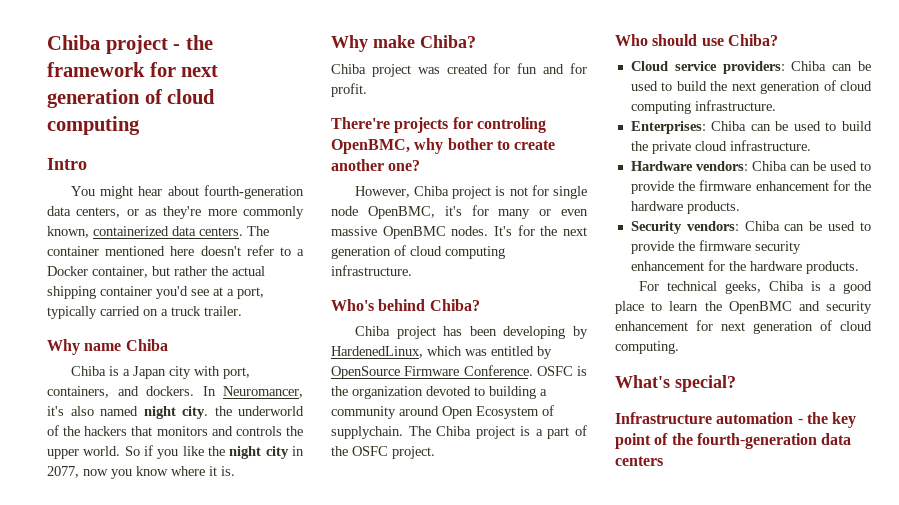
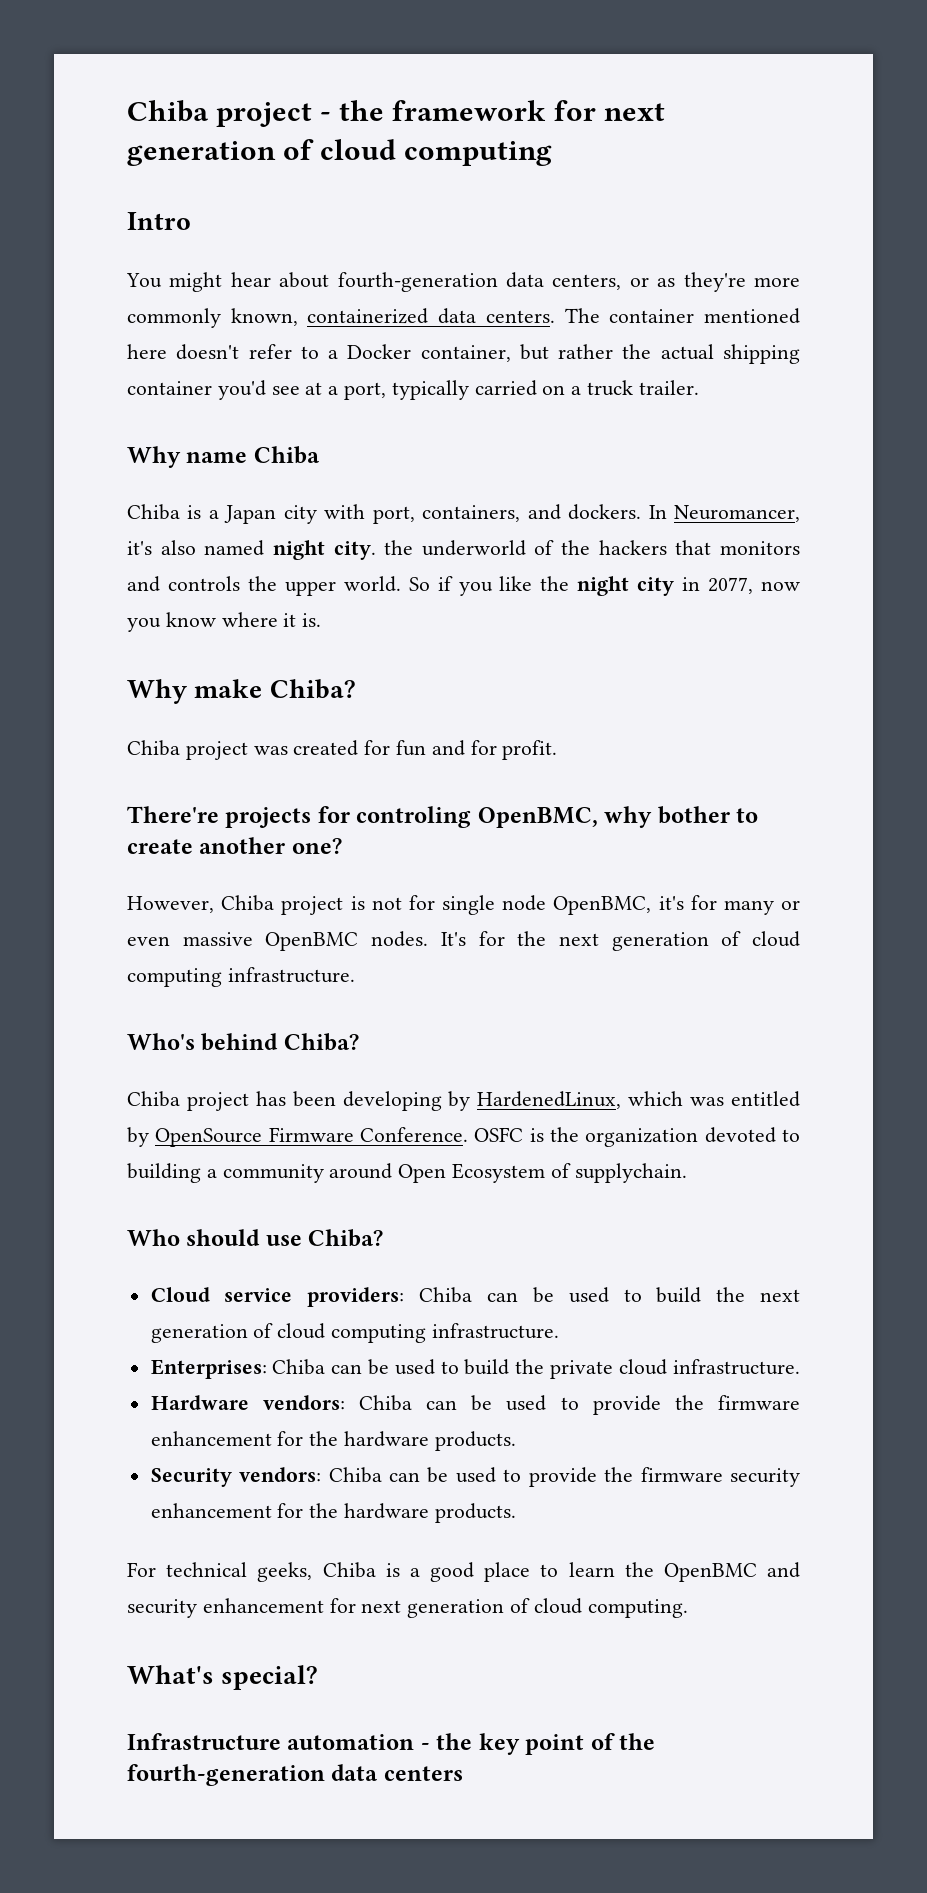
- The Chiba project is a part of the OSFC project.

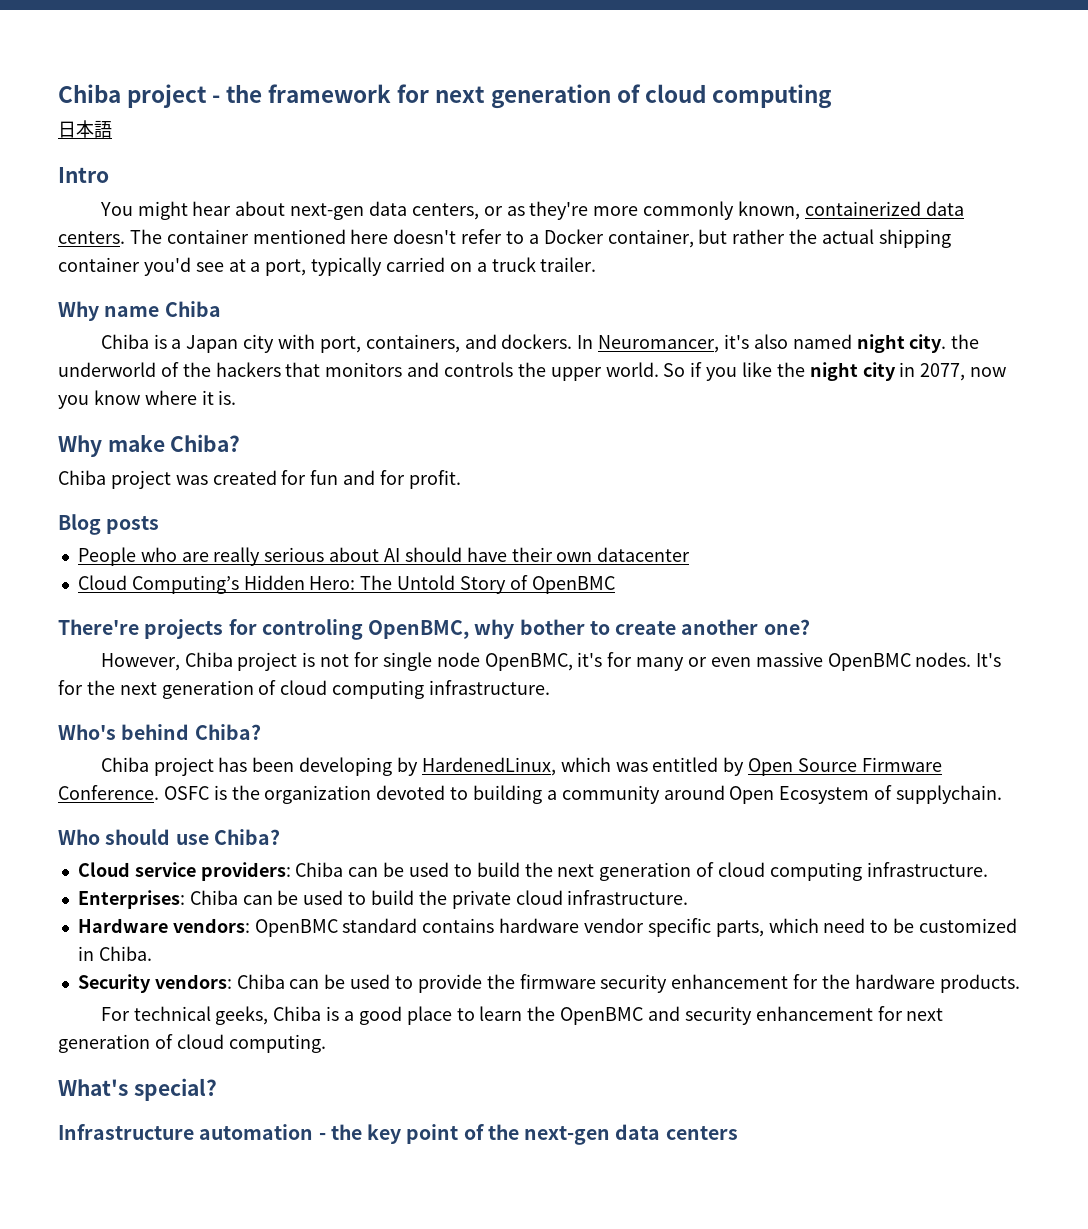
+ 日本語
- You might hear about fourth-generation data centers, or as they're more commonly known, containerized data centers.
+ You might hear about next-gen data centers, or as they're more commonly known, containerized data centers.
+ Blog posts
+ People who are really serious about AI should have their own datacenter
+ Cloud Computing’s Hidden Hero: The Untold Story of OpenBMC
- Chiba project has been developing by HardenedLinux, which was entitled by OpenSource Firmware Conference.
+ Chiba project has been developing by HardenedLinux, which was entitled by Open Source Firmware Conference.
- Hardware vendors: Chiba can be used to provide the firmware enhancement for the hardware products.
+ Hardware vendors: OpenBMC standard contains hardware vendor specific parts, which need to be customized in Chiba.
- Infrastructure automation - the key point of the fourth-generation data centers
+ Infrastructure automation - the key point of the next-gen data centers

